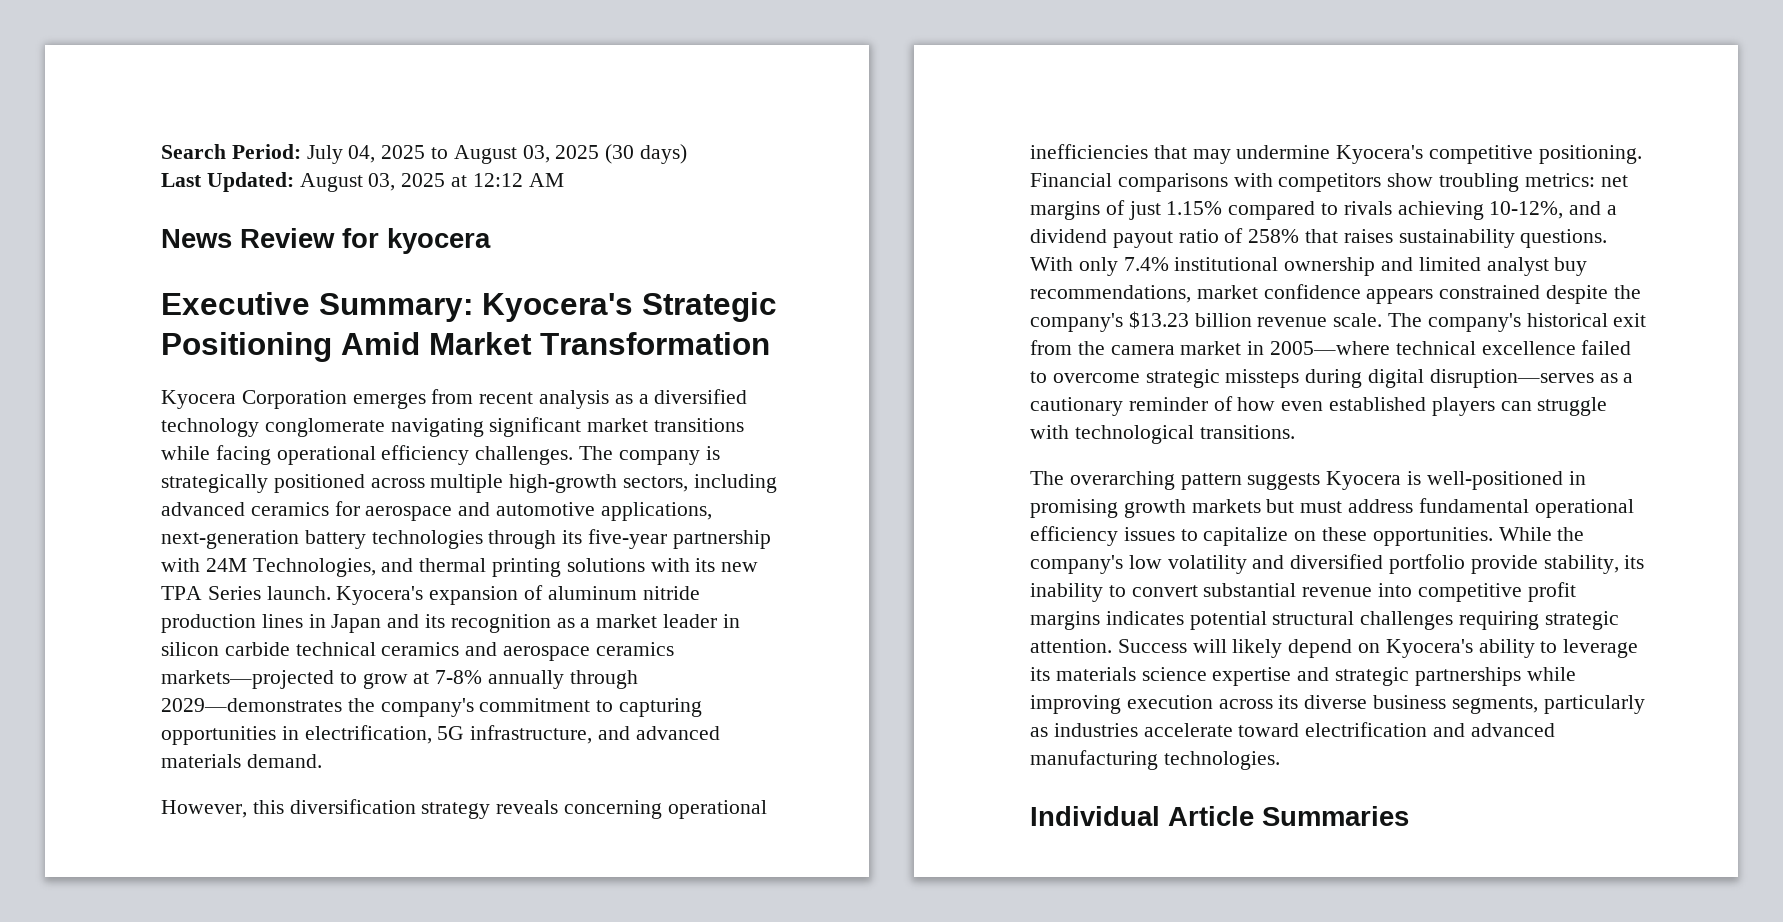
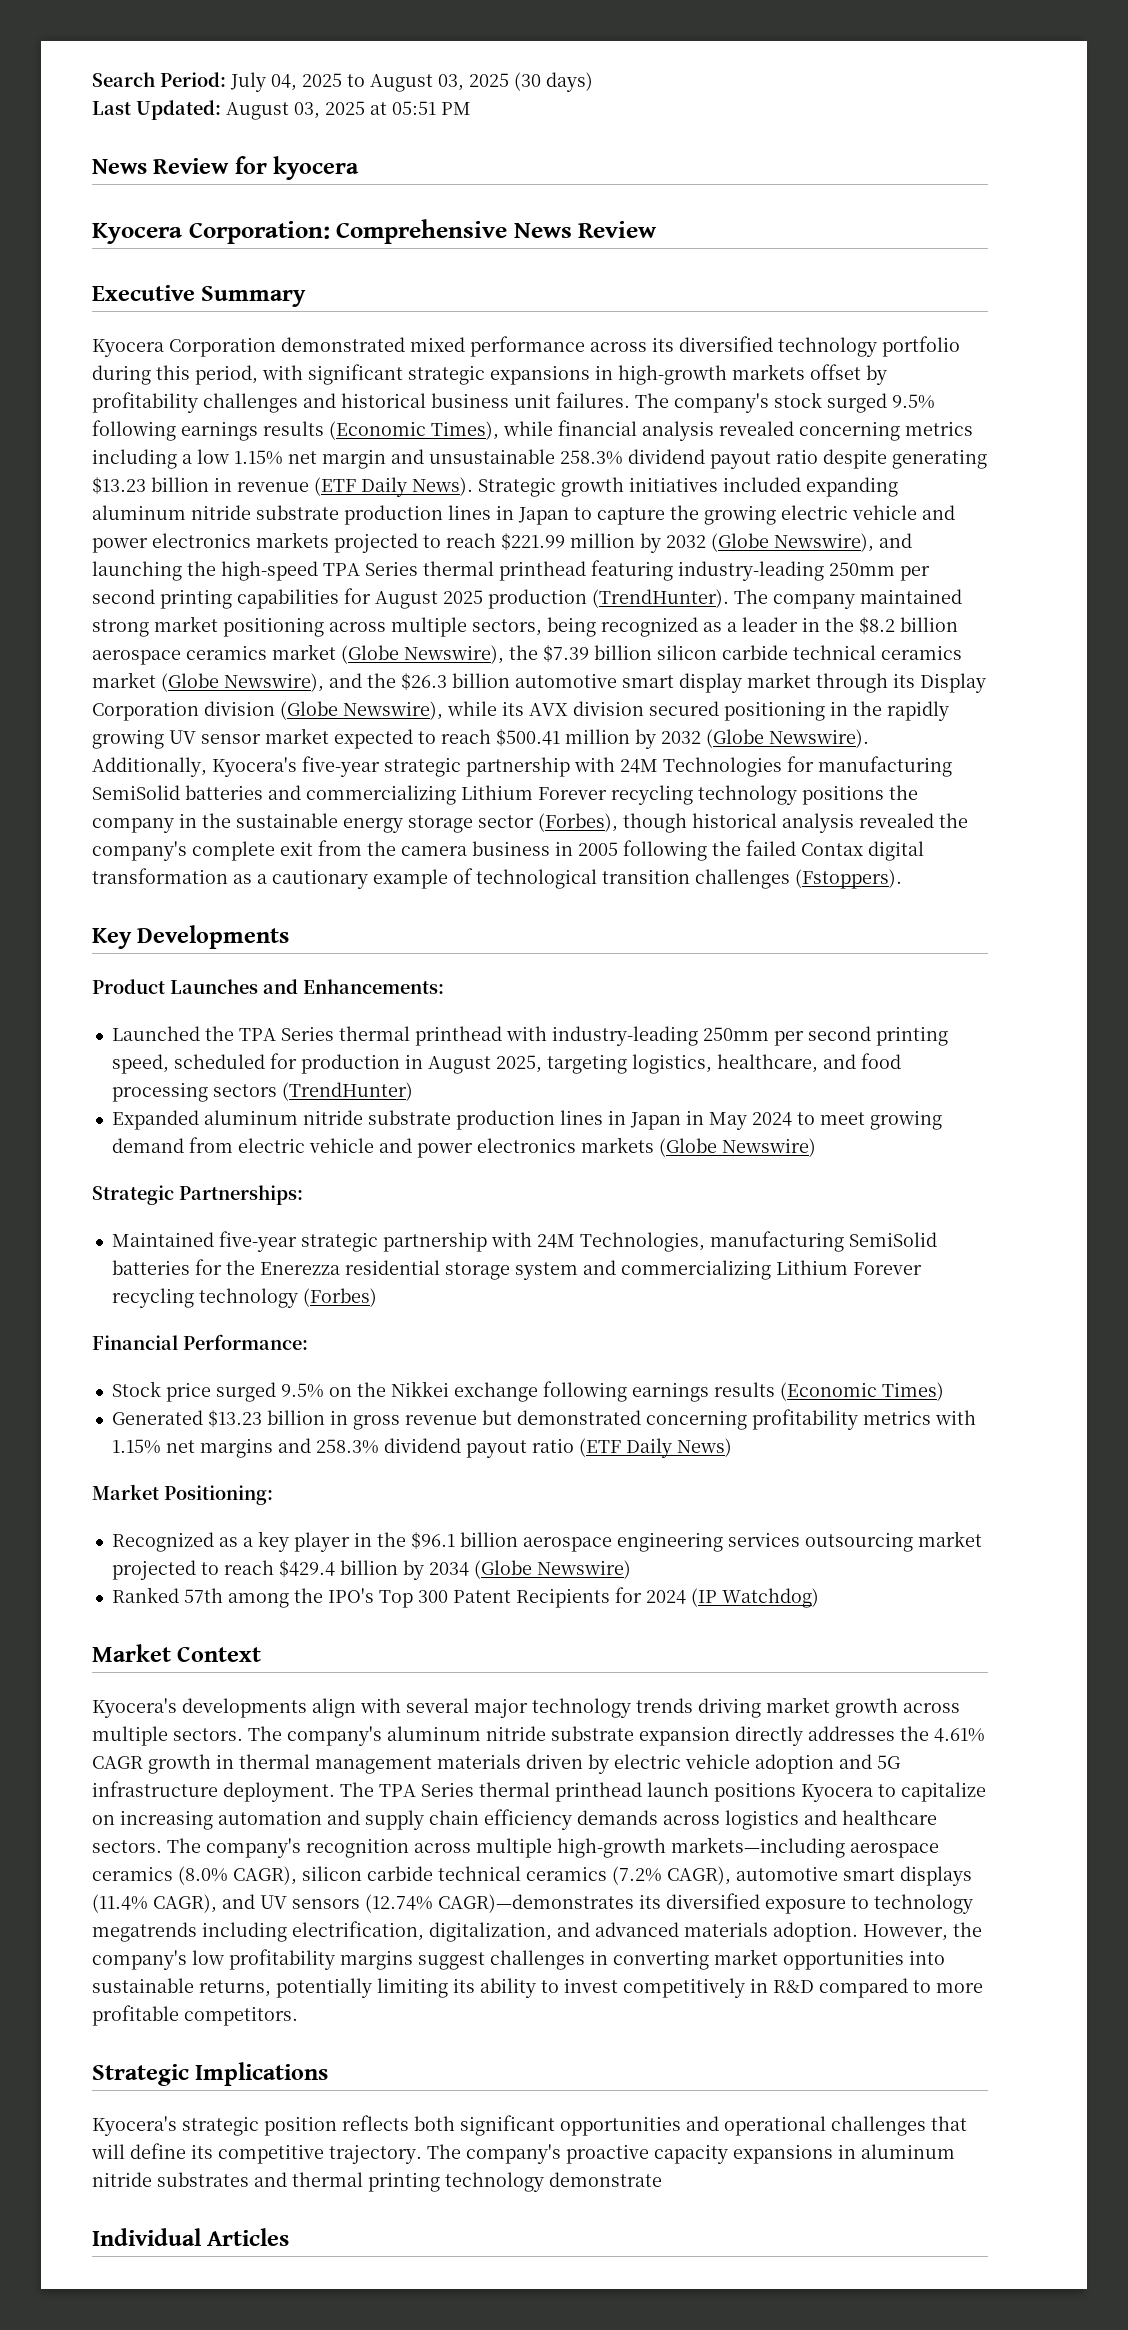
- Last Updated: August 03, 2025 at 12:12 AM
+ Last Updated: August 03, 2025 at 05:51 PM
- Executive Summary: Kyocera's Strategic Positioning Amid Market Transformation
- Kyocera Corporation emerges from recent analysis as a diversified technology conglomerate navigating significant market transitions while facing operational efficiency challenges. The company is strategically positioned across multiple high-growth sectors, including advanced ceramics for aerospace and automotive applications, next-generation battery technologies through its five-year partnership with 24M Technologies, and thermal printing solutions with its new TPA Series launch. Kyocera's expansion of aluminum nitride production lines in Japan and its recognition as a market leader in silicon carbide technical ceramics and aerospace ceramics markets—projected to grow at 7-8% annually through 2029—demonstrates the company's commitment to capturing opportunities in electrification, 5G infrastructure, and advanced materials demand.
- However, this diversification strategy reveals concerning operational inefficiencies that may undermine Kyocera's competitive positioning. Financial comparisons with competitors show troubling metrics: net margins of just 1.15% compared to rivals achieving 10-12%, and a dividend payout ratio of 258% that raises sustainability questions. With only 7.4% institutional ownership and limited analyst buy recommendations, market confidence appears constrained despite the company's $13.23 billion revenue scale. The company's historical exit from the camera market in 2005—where technical excellence failed to overcome strategic missteps during digital disruption—serves as a cautionary reminder of how even established players can struggle with technological transitions.
- The overarching pattern suggests Kyocera is well-positioned in promising growth markets but must address fundamental operational efficiency issues to capitalize on these opportunities. While the company's low volatility and diversified portfolio provide stability, its inability to convert substantial revenue into competitive profit margins indicates potential structural challenges requiring strategic attention. Success will likely depend on Kyocera's ability to leverage its materials science expertise and strategic partnerships while improving execution across its diverse business segments, particularly as industries accelerate toward electrification and advanced manufacturing technologies.
+ Kyocera Corporation: Comprehensive News Review
+ Executive Summary
+ Kyocera Corporation demonstrated mixed performance across its diversified technology portfolio during this period, with significant strategic expansions in high-growth markets offset by profitability challenges and historical business unit failures. The company's stock surged 9.5% following earnings results (Economic Times), while financial analysis revealed concerning metrics including a low 1.15% net margin and unsustainable 258.3% dividend payout ratio despite generating $13.23 billion in revenue (ETF Daily News). Strategic growth initiatives included expanding aluminum nitride substrate production lines in Japan to capture the growing electric vehicle and power electronics markets projected to reach $221.99 million by 2032 (Globe Newswire), and launching the high-speed TPA Series thermal printhead featuring industry-leading 250mm per second printing capabilities for August 2025 production (TrendHunter). The company maintained strong market positioning across multiple sectors, being recognized as a leader in the $8.2 billion aerospace ceramics market (Globe Newswire), the $7.39 billion silicon carbide technical ceramics market (Globe Newswire), and the $26.3 billion automotive smart display market through its Display Corporation division (Globe Newswire), while its AVX division secured positioning in the rapidly growing UV sensor market expected to reach $500.41 million by 2032 (Globe Newswire). Additionally, Kyocera's five-year strategic partnership with 24M Technologies for manufacturing SemiSolid batteries and commercializing Lithium Forever recycling technology positions the company in the sustainable energy storage sector (Forbes), though historical analysis revealed the company's complete exit from the camera business in 2005 following the failed Contax digital transformation as a cautionary example of technological transition challenges (Fstoppers).
+ Key Developments
+ Product Launches and Enhancements:
+ Launched the TPA Series thermal printhead with industry-leading 250mm per second printing speed, scheduled for production in August 2025, targeting logistics, healthcare, and food processing sectors (TrendHunter)
+ Expanded aluminum nitride substrate production lines in Japan in May 2024 to meet growing demand from electric vehicle and power electronics markets (Globe Newswire)
+ Strategic Partnerships:
+ Maintained five-year strategic partnership with 24M Technologies, manufacturing SemiSolid batteries for the Enerezza residential storage system and commercializing Lithium Forever recycling technology (Forbes)
+ Financial Performance:
+ Stock price surged 9.5% on the Nikkei exchange following earnings results (Economic Times)
+ Generated $13.23 billion in gross revenue but demonstrated concerning profitability metrics with 1.15% net margins and 258.3% dividend payout ratio (ETF Daily News)
+ Market Positioning:
+ Recognized as a key player in the $96.1 billion aerospace engineering services outsourcing market projected to reach $429.4 billion by 2034 (Globe Newswire)
+ Ranked 57th among the IPO's Top 300 Patent Recipients for 2024 (IP Watchdog)
+ Market Context
+ Kyocera's developments align with several major technology trends driving market growth across multiple sectors. The company's aluminum nitride substrate expansion directly addresses the 4.61% CAGR growth in thermal management materials driven by electric vehicle adoption and 5G infrastructure deployment. The TPA Series thermal printhead launch positions Kyocera to capitalize on increasing automation and supply chain efficiency demands across logistics and healthcare sectors. The company's recognition across multiple high-growth markets—including aerospace ceramics (8.0% CAGR), silicon carbide technical ceramics (7.2% CAGR), automotive smart displays (11.4% CAGR), and UV sensors (12.74% CAGR)—demonstrates its diversified exposure to technology megatrends including electrification, digitalization, and advanced materials adoption. However, the company's low profitability margins suggest challenges in converting market opportunities into sustainable returns, potentially limiting its ability to invest competitively in R&D compared to more profitable competitors.
+ Strategic Implications
+ Kyocera's strategic position reflects both significant opportunities and operational challenges that will define its competitive trajectory. The company's proactive capacity expansions in aluminum nitride substrates and thermal printing technology demonstrate
- Individual Article Summaries
+ Individual Articles

